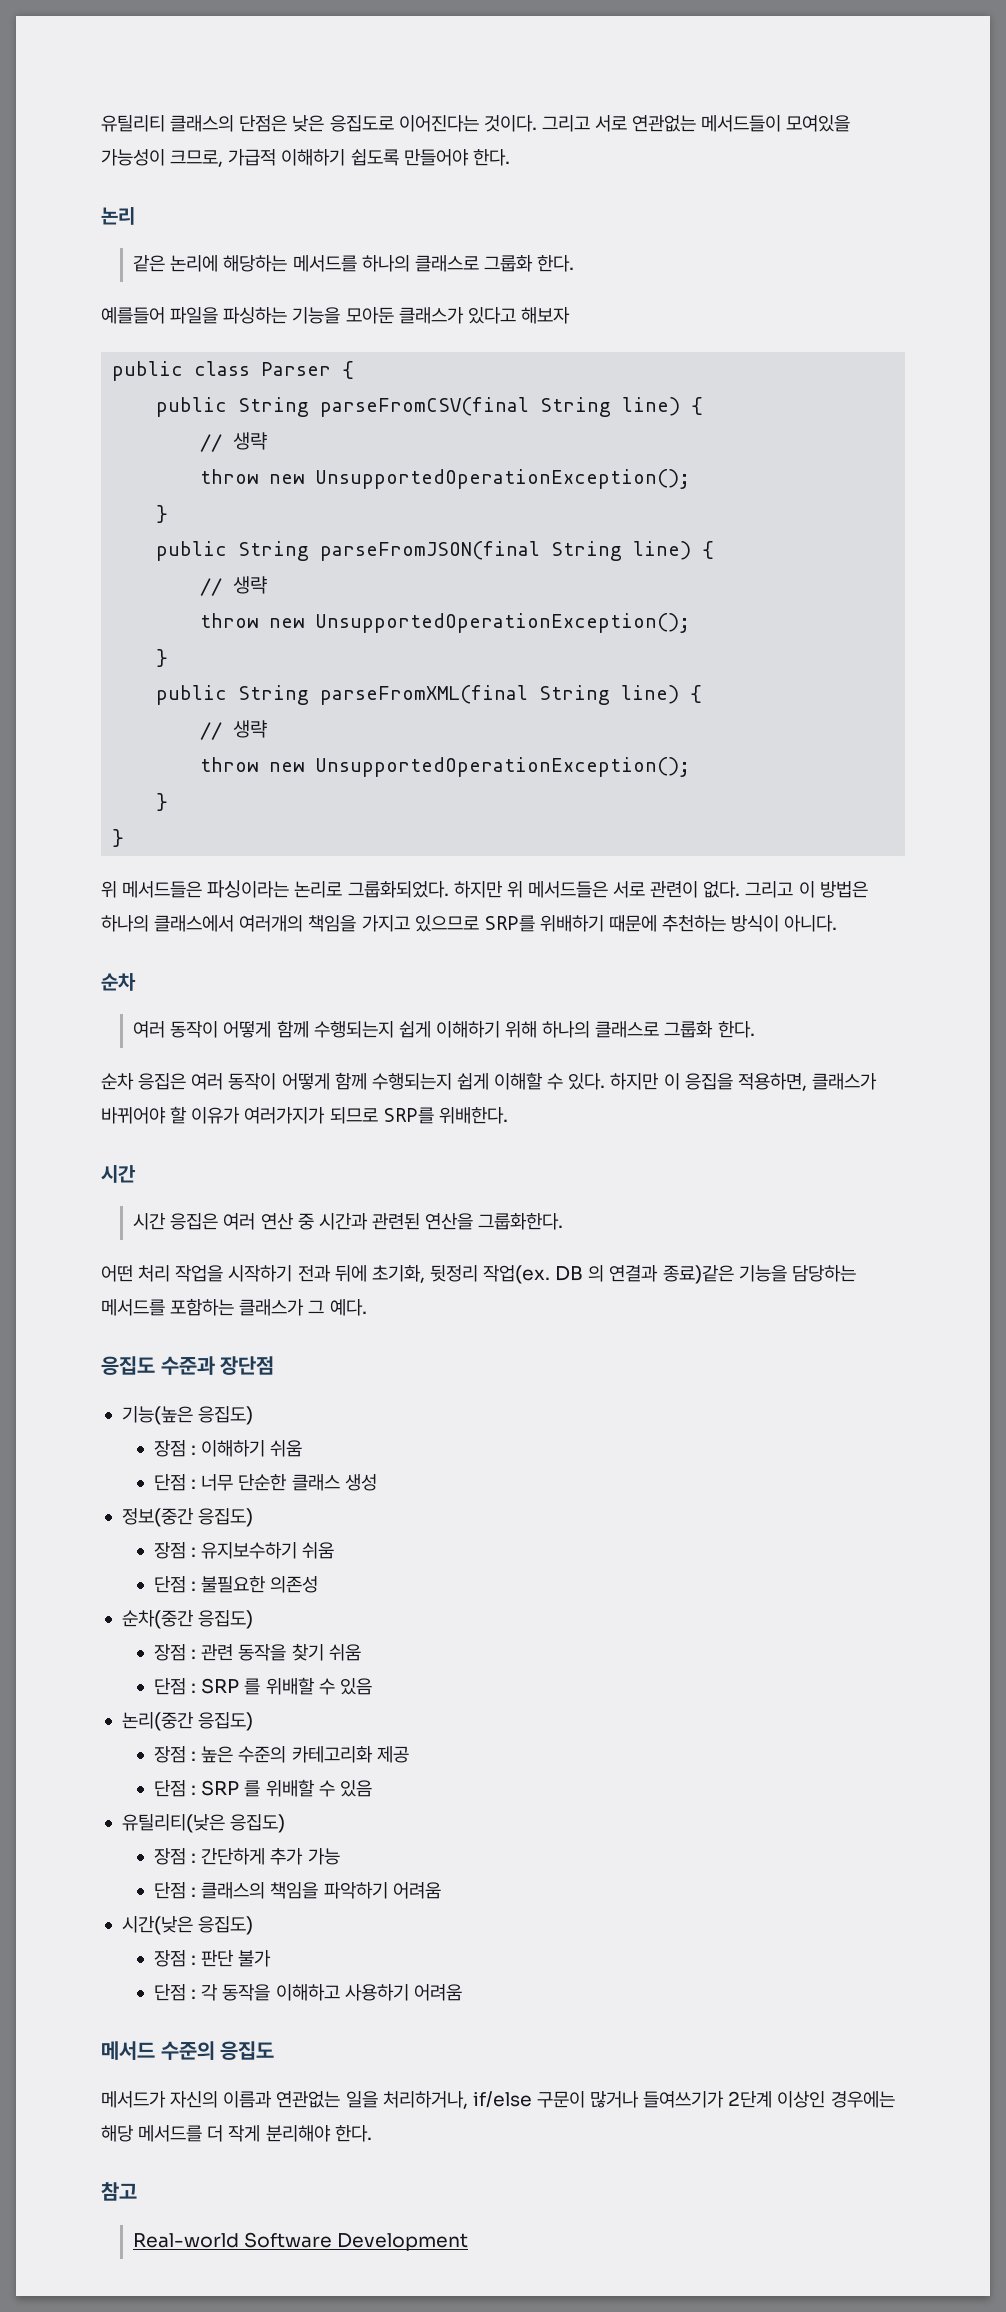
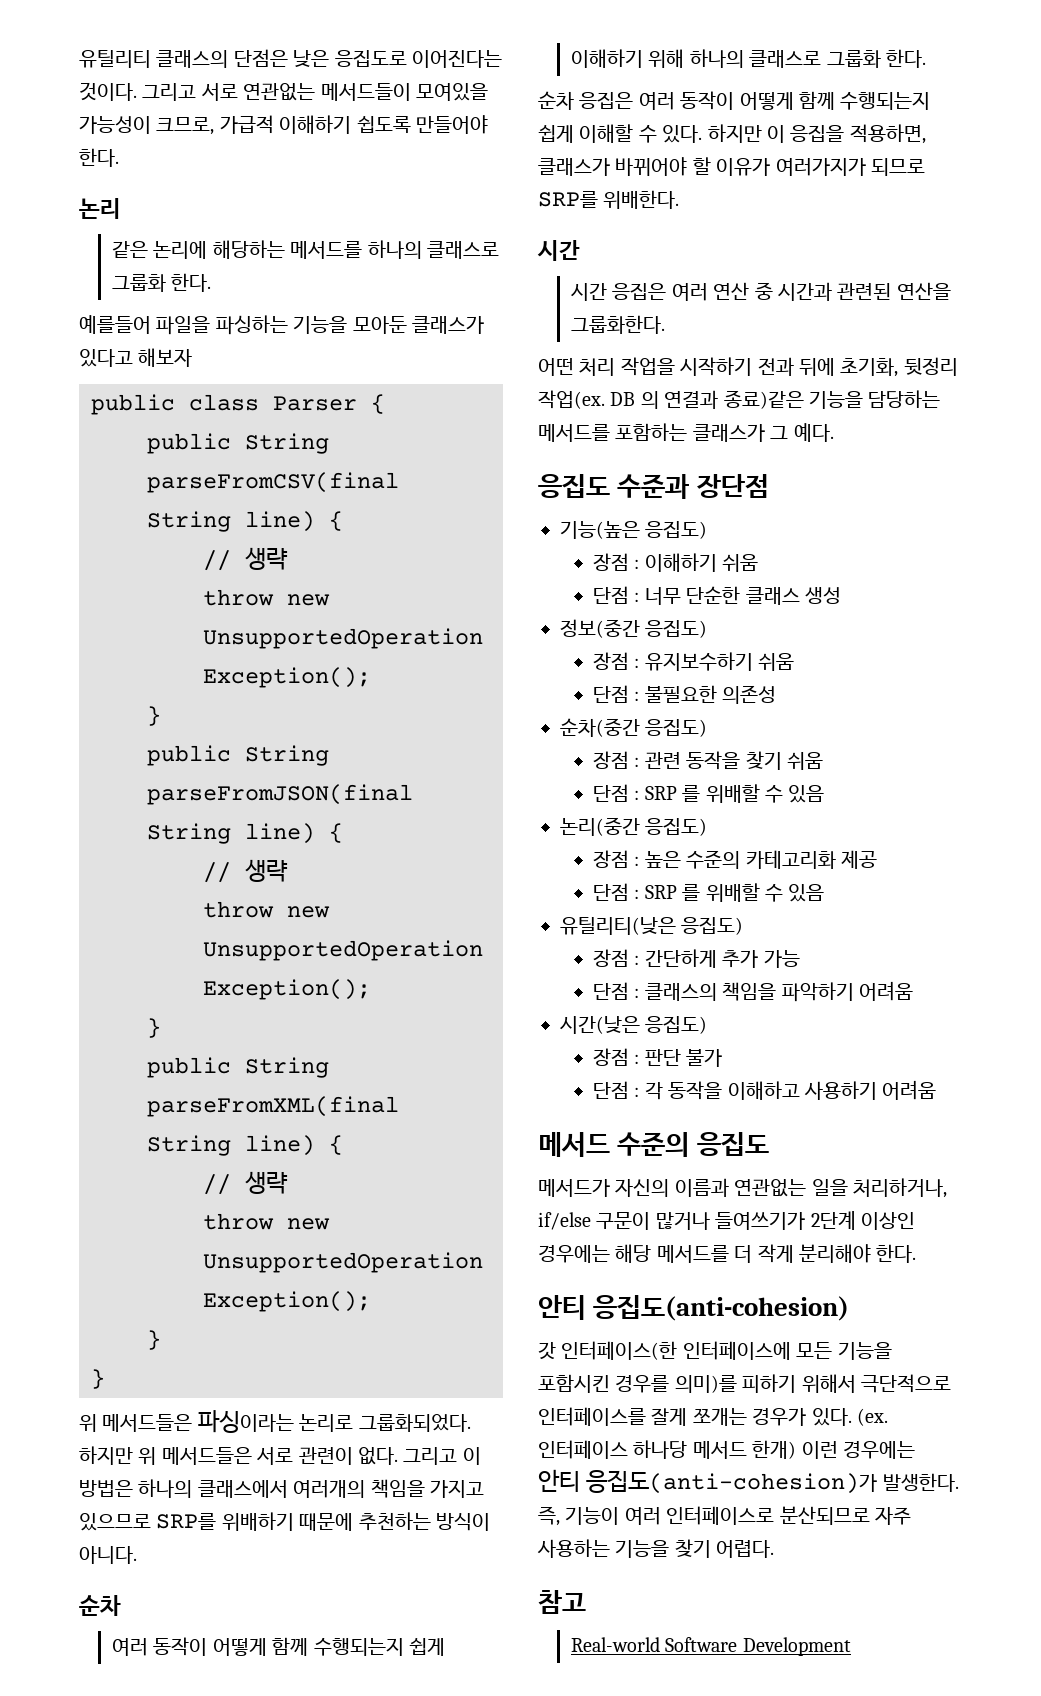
+ 안티 응집도(anti-cohesion)
+ 갓 인터페이스(한 인터페이스에 모든 기능을 포함시킨 경우를 의미)를 피하기 위해서 극단적으로 인터페이스를 잘게 쪼개는 경우가 있다. (ex. 인터페이스 하나당 메서드 한개) 이런 경우에는 안티 응집도(anti-cohesion)가 발생한다. 즉, 기능이 여러 인터페이스로 분산되므로 자주 사용하는 기능을 찾기 어렵다.

